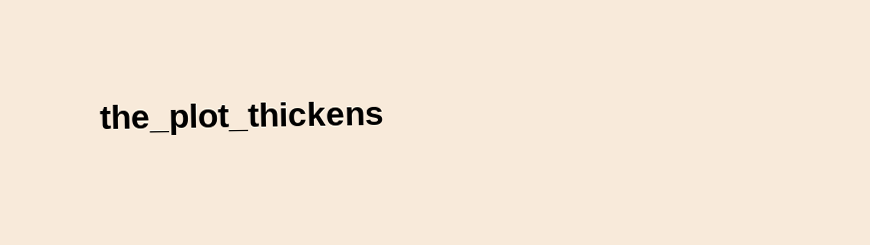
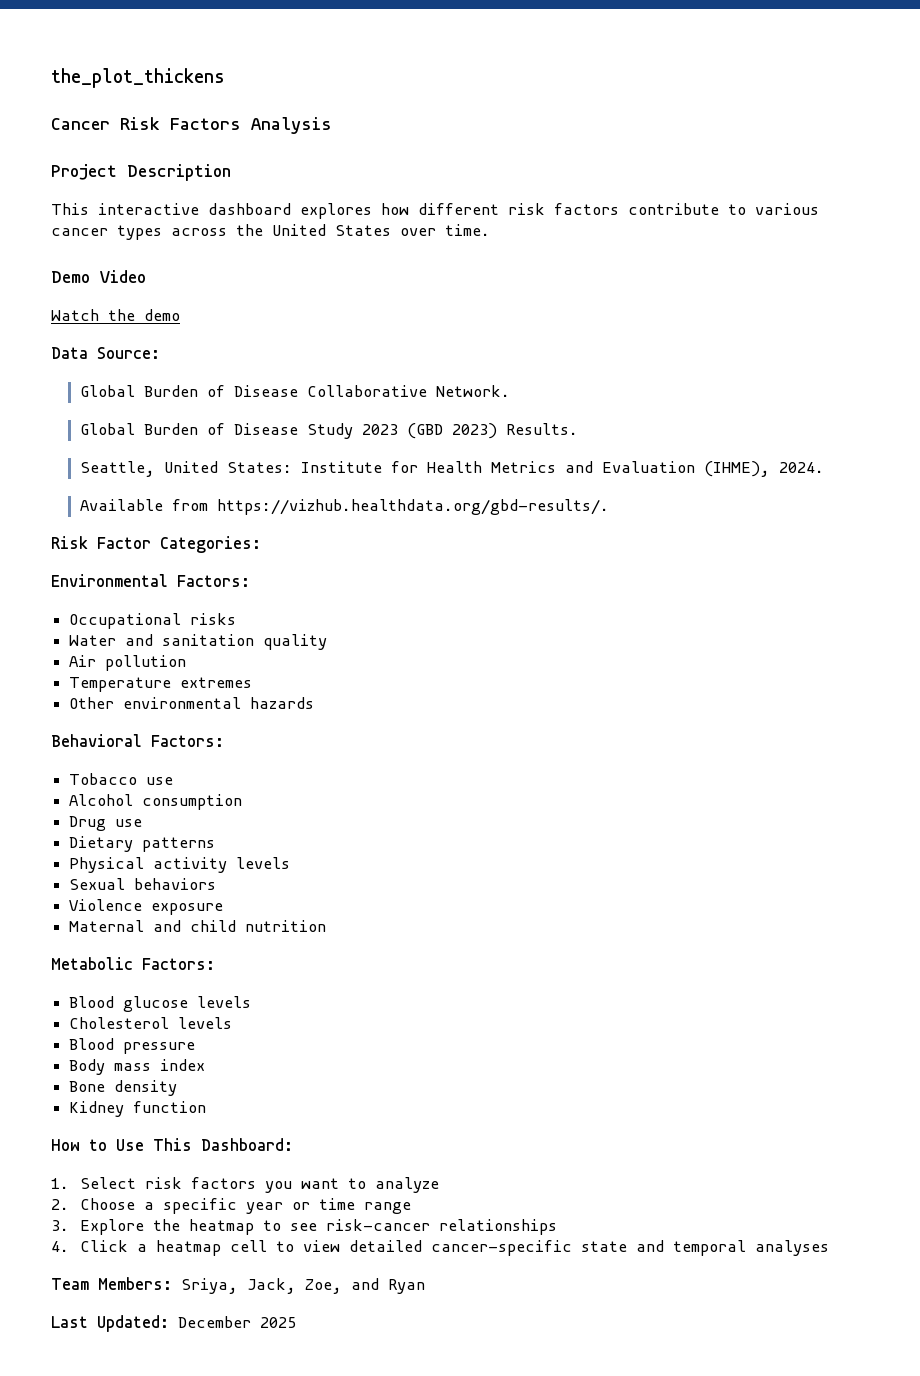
+ Cancer Risk Factors Analysis
+ Project Description
+ This interactive dashboard explores how different risk factors contribute to various cancer types across the United States over time.
+ Demo Video
+ Watch the demo
+ Data Source:
+ Global Burden of Disease Collaborative Network.
+ Global Burden of Disease Study 2023 (GBD 2023) Results.
+ Seattle, United States: Institute for Health Metrics and Evaluation (IHME), 2024.
+ Available from https://vizhub.healthdata.org/gbd-results/.
+ Risk Factor Categories:
+ Environmental Factors:
+ Occupational risks
+ Water and sanitation quality
+ Air pollution
+ Temperature extremes
+ Other environmental hazards
+ Behavioral Factors:
+ Tobacco use
+ Alcohol consumption
+ Drug use
+ Dietary patterns
+ Physical activity levels
+ Sexual behaviors
+ Violence exposure
+ Maternal and child nutrition
+ Metabolic Factors:
+ Blood glucose levels
+ Cholesterol levels
+ Blood pressure
+ Body mass index
+ Bone density
+ Kidney function
+ How to Use This Dashboard:
+ 1. Select risk factors you want to analyze
+ 2. Choose a specific year or time range
+ 3. Explore the heatmap to see risk-cancer relationships
+ 4. Click a heatmap cell to view detailed cancer-specific state and temporal analyses
+ Team Members: Sriya, Jack, Zoe, and Ryan
+ Last Updated: December 2025

